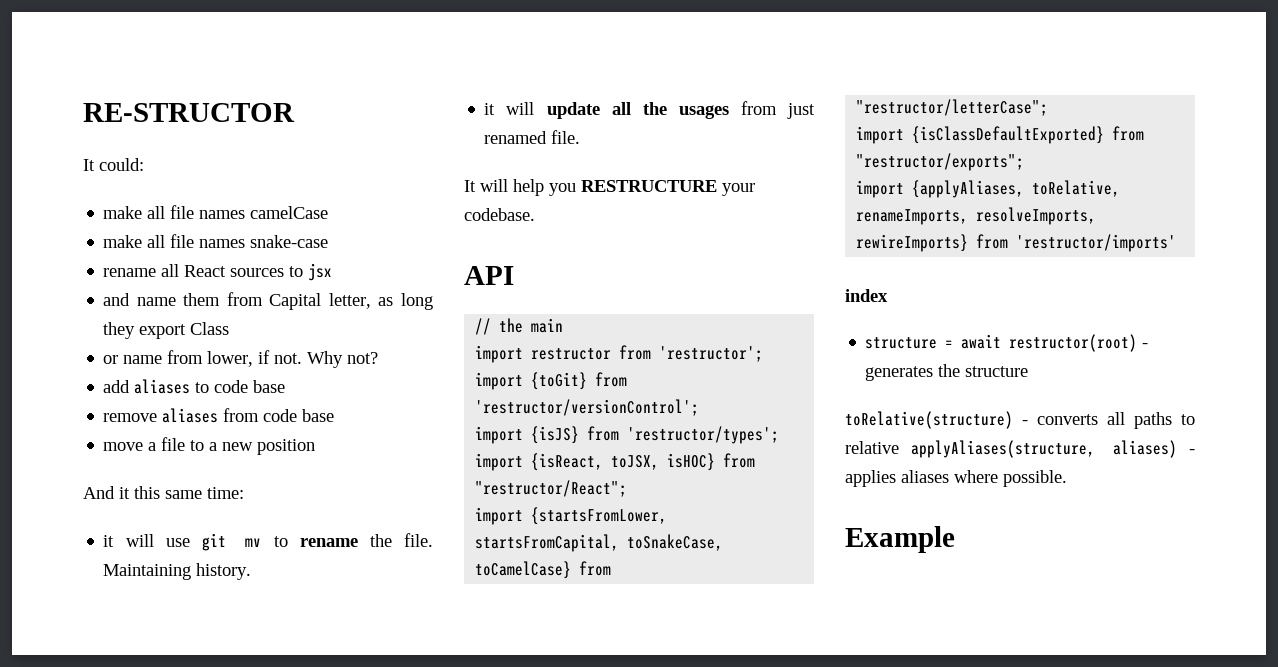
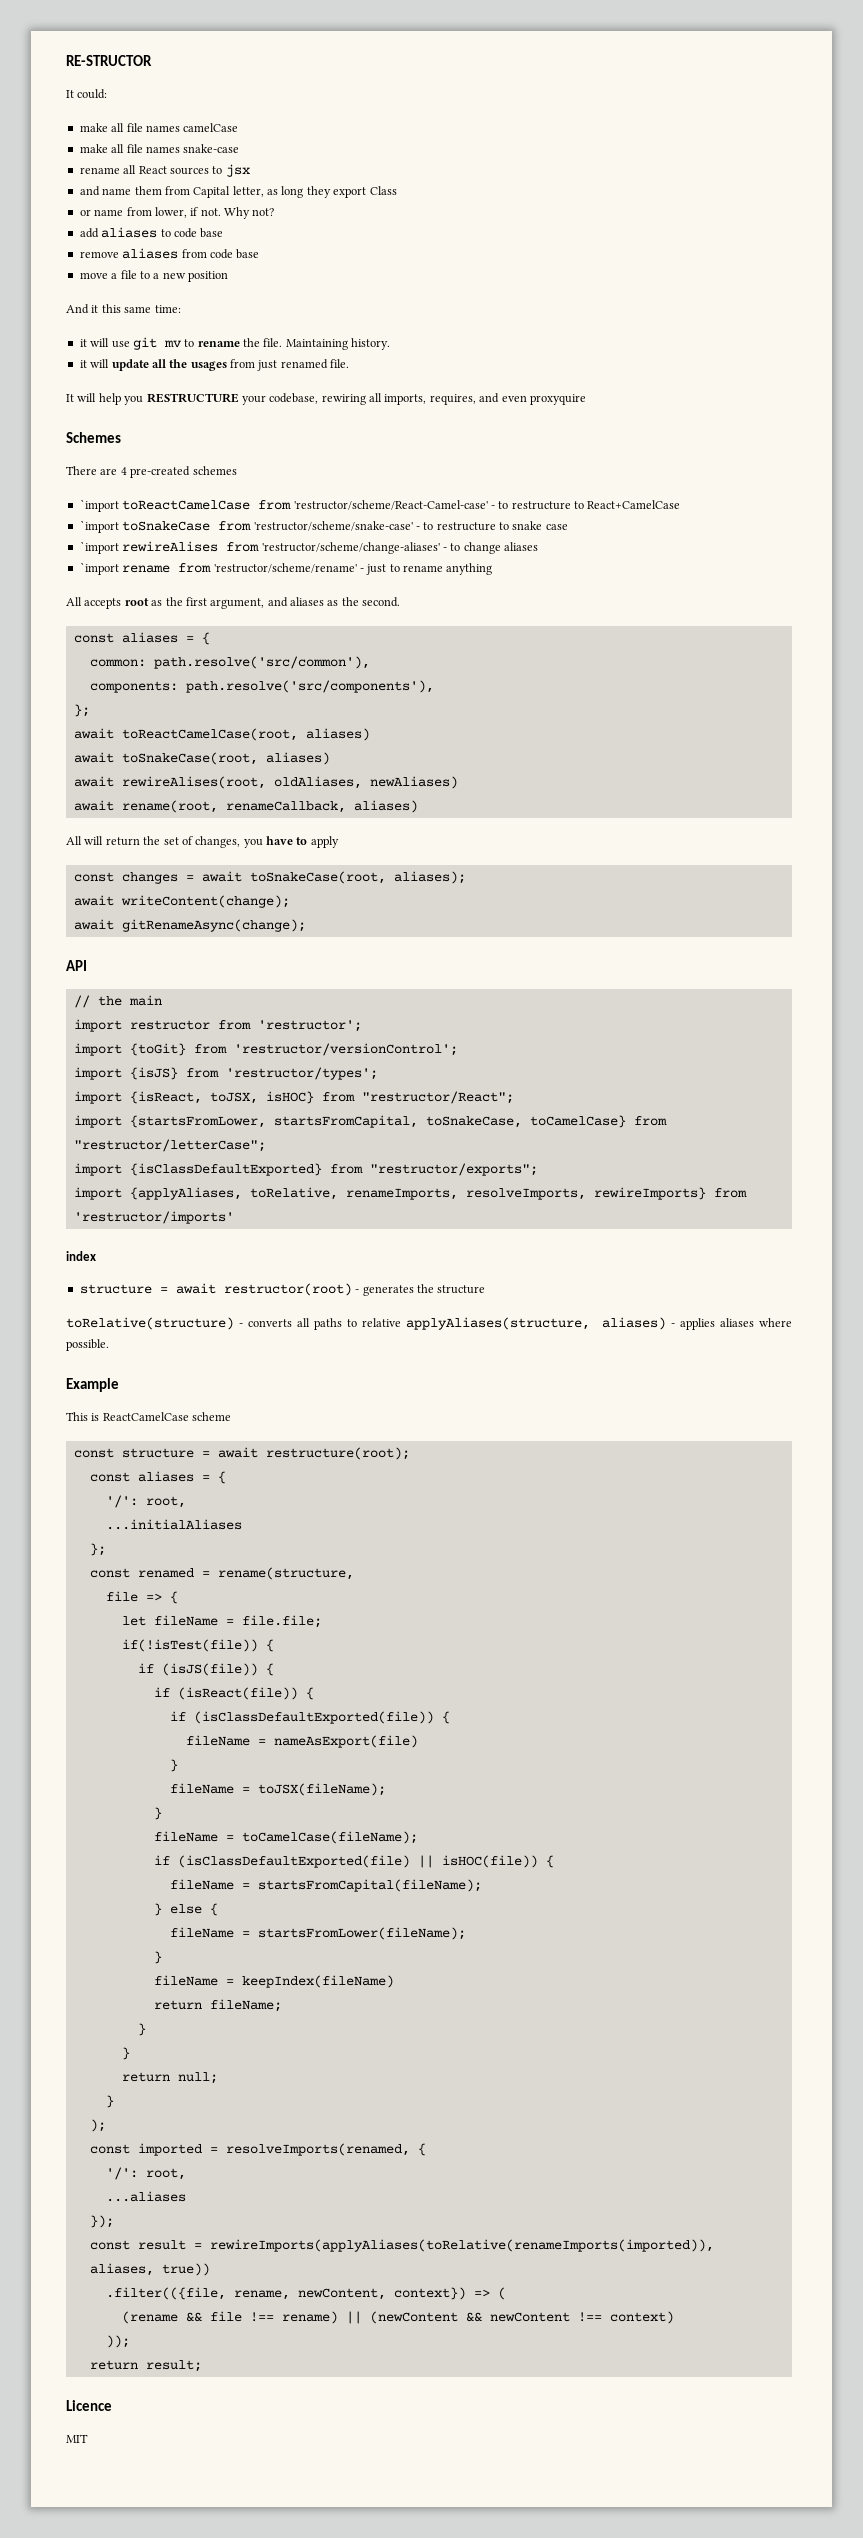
- It will help you RESTRUCTURE your codebase.
+ It will help you RESTRUCTURE your codebase, rewiring all imports, requires, and even proxyquire
+ Schemes
+ There are 4 pre-created schemes
+ `import toReactCamelCase from 'restructor/scheme/React-Camel-case' - to restructure to React+CamelCase
+ `import toSnakeCase from 'restructor/scheme/snake-case' - to restructure to snake case
+ `import rewireAlises from 'restructor/scheme/change-aliases' - to change aliases
+ `import rename from 'restructor/scheme/rename' - just to rename anything
+ All accepts root as the first argument, and aliases as the second.
+ const aliases = {
+ common: path.resolve('src/common'),
+ components: path.resolve('src/components'),
+ };
+ await toReactCamelCase(root, aliases)
+ await toSnakeCase(root, aliases)
+ await rewireAlises(root, oldAliases, newAliases)
+ await rename(root, renameCallback, aliases)
+ All will return the set of changes, you have to apply
+ const changes = await toSnakeCase(root, aliases);
+ await writeContent(change);
+ await gitRenameAsync(change);
+ This is ReactCamelCase scheme
+ const structure = await restructure(root);
+ const aliases = {
+ '/': root,
+ ...initialAliases
+ };
+ const renamed = rename(structure,
+ file => {
+ let fileName = file.file;
+ if(!isTest(file)) {
+ if (isJS(file)) {
+ if (isReact(file)) {
+ if (isClassDefaultExported(file)) {
+ fileName = nameAsExport(file)
+ }
+ fileName = toJSX(fileName);
+ }
+ fileName = toCamelCase(fileName);
+ if (isClassDefaultExported(file) || isHOC(file)) {
+ fileName = startsFromCapital(fileName);
+ } else {
+ fileName = startsFromLower(fileName);
+ }
+ fileName = keepIndex(fileName)
+ return fileName;
+ }
+ }
+ return null;
+ }
+ );
+ const imported = resolveImports(renamed, {
+ '/': root,
+ ...aliases
+ });
+ const result = rewireImports(applyAliases(toRelative(renameImports(imported)), aliases, true))
+ .filter(({file, rename, newContent, context}) => (
+ (rename && file !== rename) || (newContent && newContent !== context)
+ ));
+ return result;
+ Licence
+ MIT

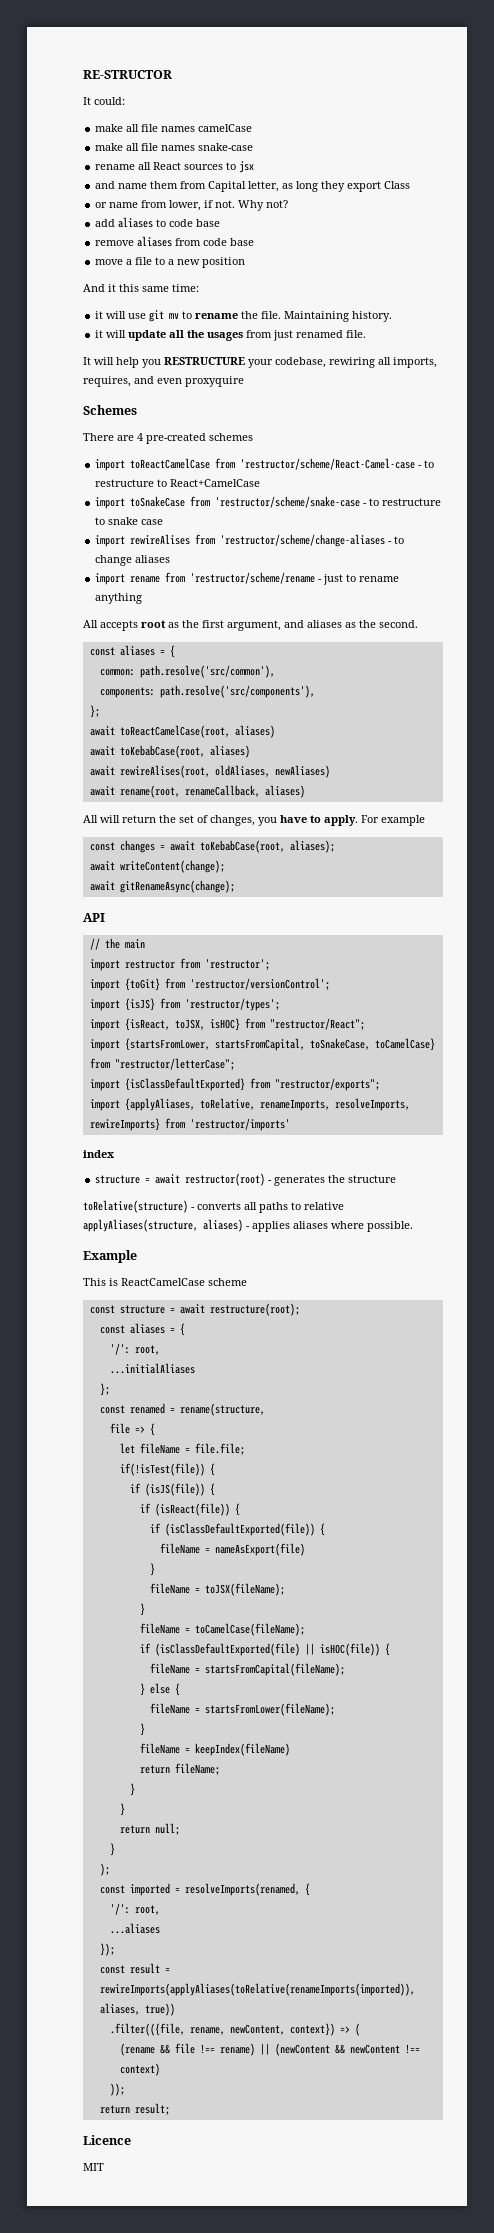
- `import toReactCamelCase from 'restructor/scheme/React-Camel-case' - to restructure to React+CamelCase
+ import toReactCamelCase from 'restructor/scheme/React-Camel-case - to restructure to React+CamelCase
- `import toSnakeCase from 'restructor/scheme/snake-case' - to restructure to snake case
+ import toSnakeCase from 'restructor/scheme/snake-case - to restructure to snake case
- `import rewireAlises from 'restructor/scheme/change-aliases' - to change aliases
+ import rewireAlises from 'restructor/scheme/change-aliases - to change aliases
- `import rename from 'restructor/scheme/rename' - just to rename anything
+ import rename from 'restructor/scheme/rename - just to rename anything
- await toSnakeCase(root, aliases)
+ await toKebabCase(root, aliases)
- All will return the set of changes, you have to apply
+ All will return the set of changes, you have to apply. For example
- const changes = await toSnakeCase(root, aliases);
+ const changes = await toKebabCase(root, aliases);

